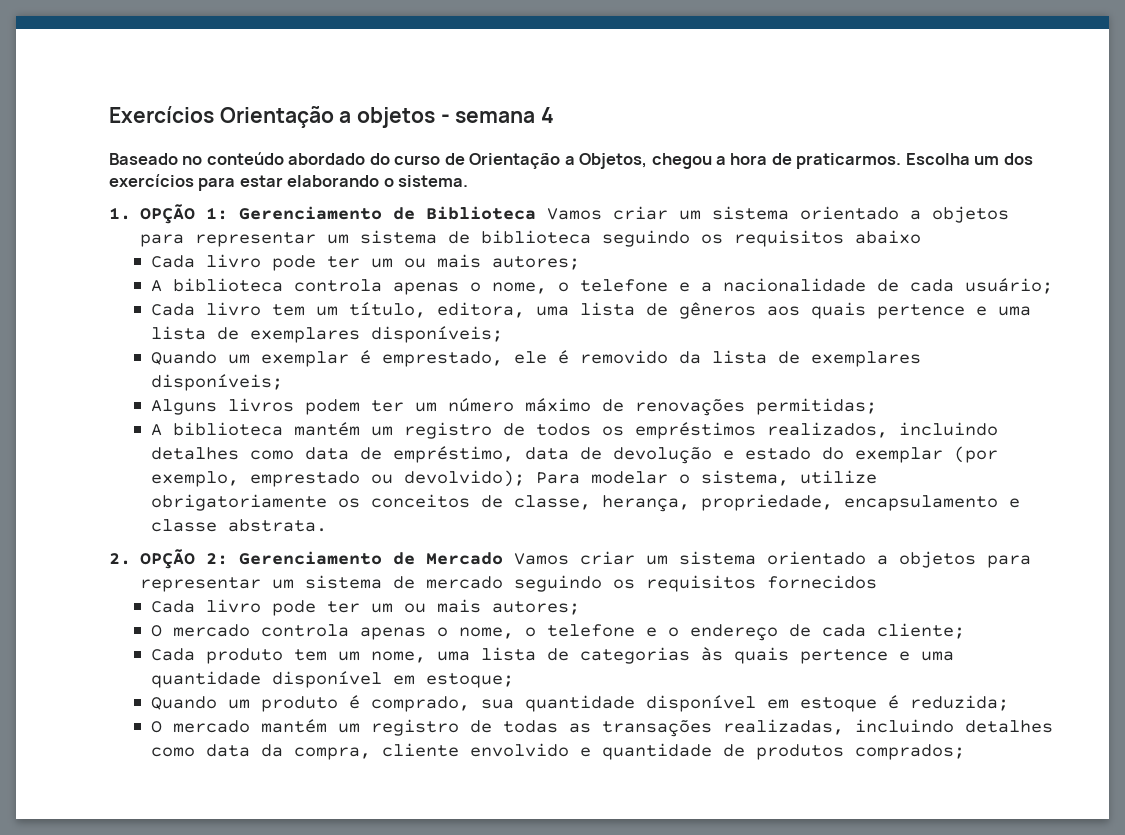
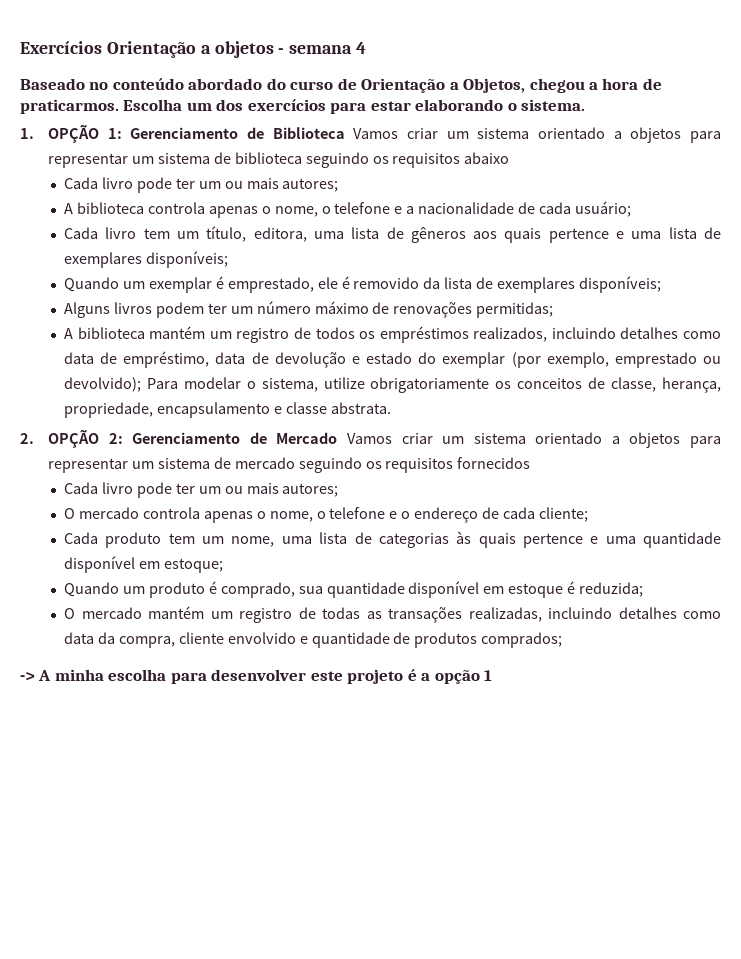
+ -> A minha escolha para desenvolver este projeto é a opção 1

